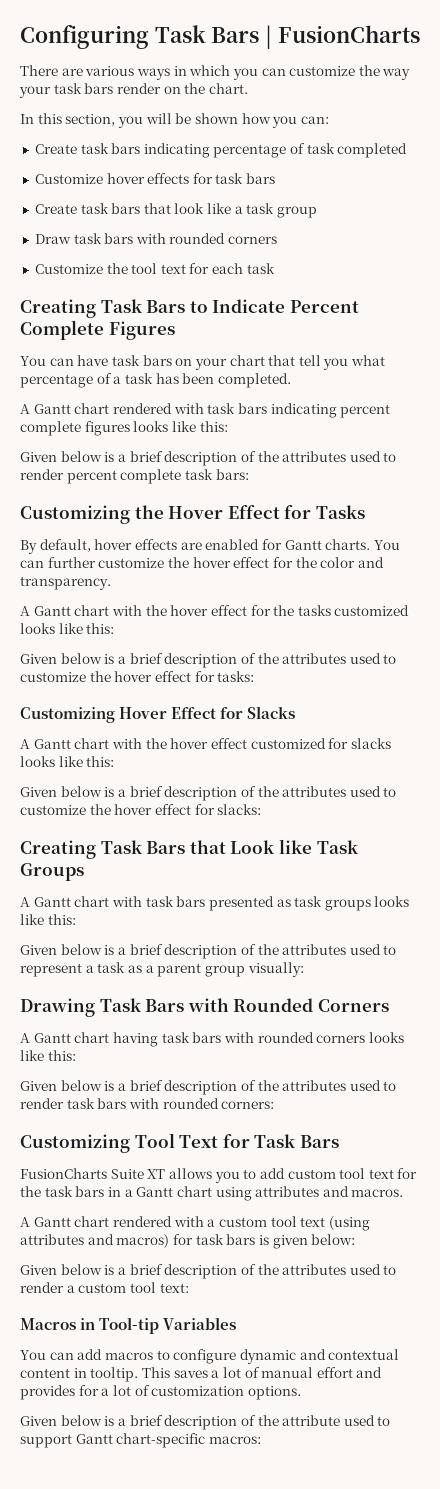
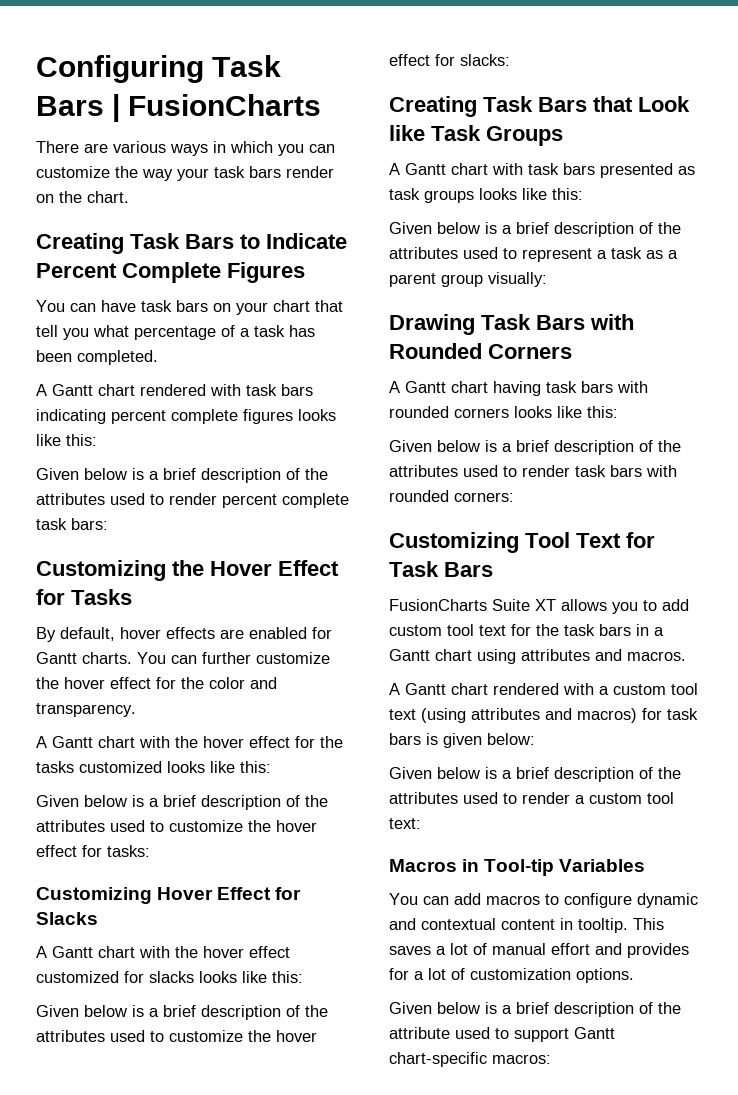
- In this section, you will be shown how you can:
- Create task bars indicating percentage of task completed
- Customize hover effects for task bars
- Create task bars that look like a task group
- Draw task bars with rounded corners
- Customize the tool text for each task

